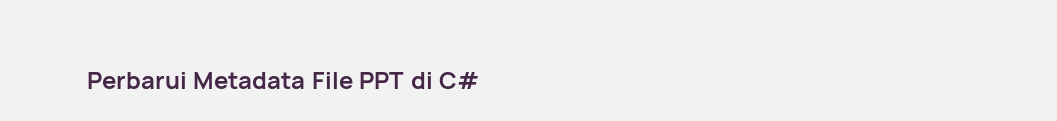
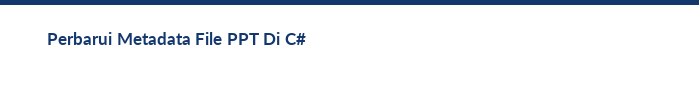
- Perbarui Metadata File PPT di C#
+ Perbarui Metadata File PPT Di C#

